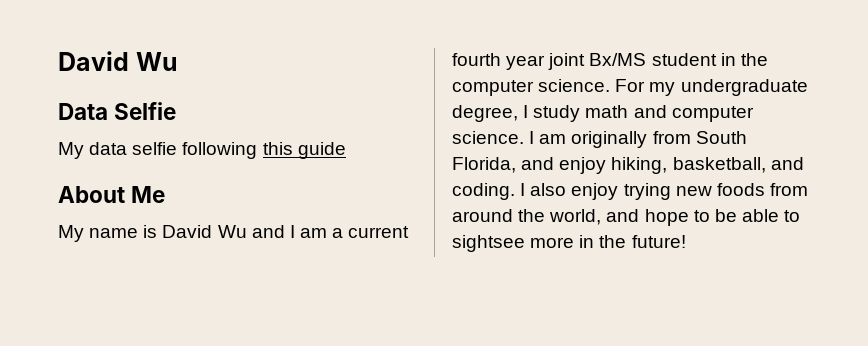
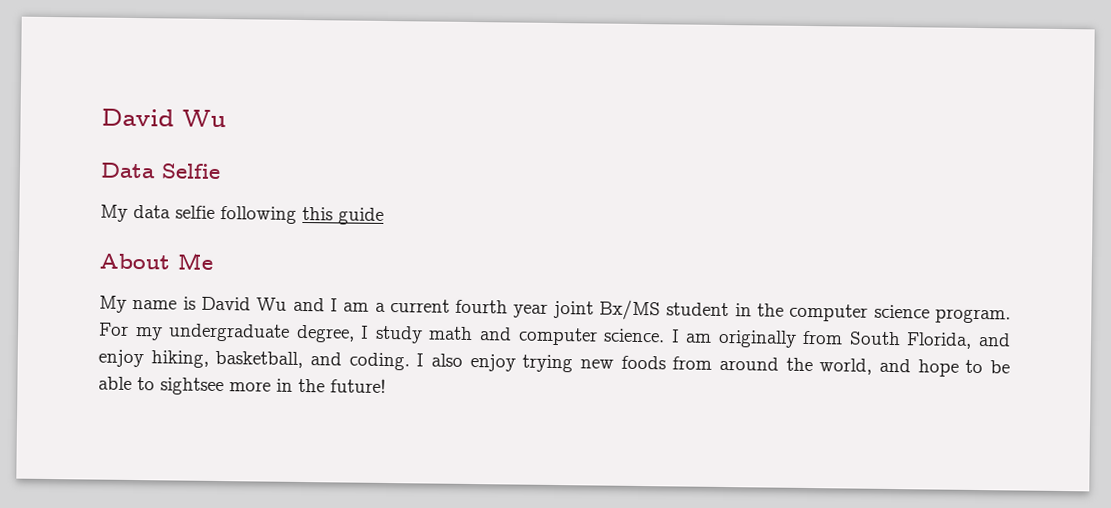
- My name is David Wu and I am a current fourth year joint Bx/MS student in the computer science.
+ My name is David Wu and I am a current fourth year joint Bx/MS student in the computer science program.

